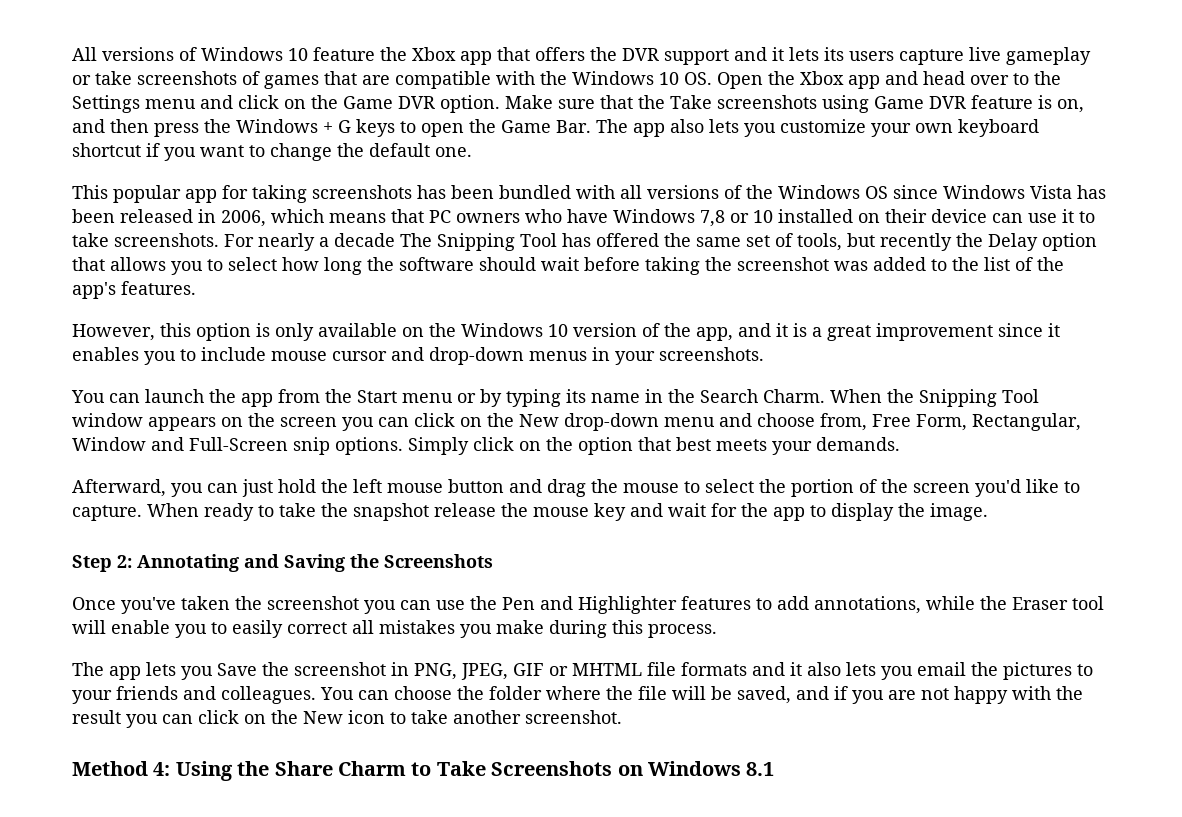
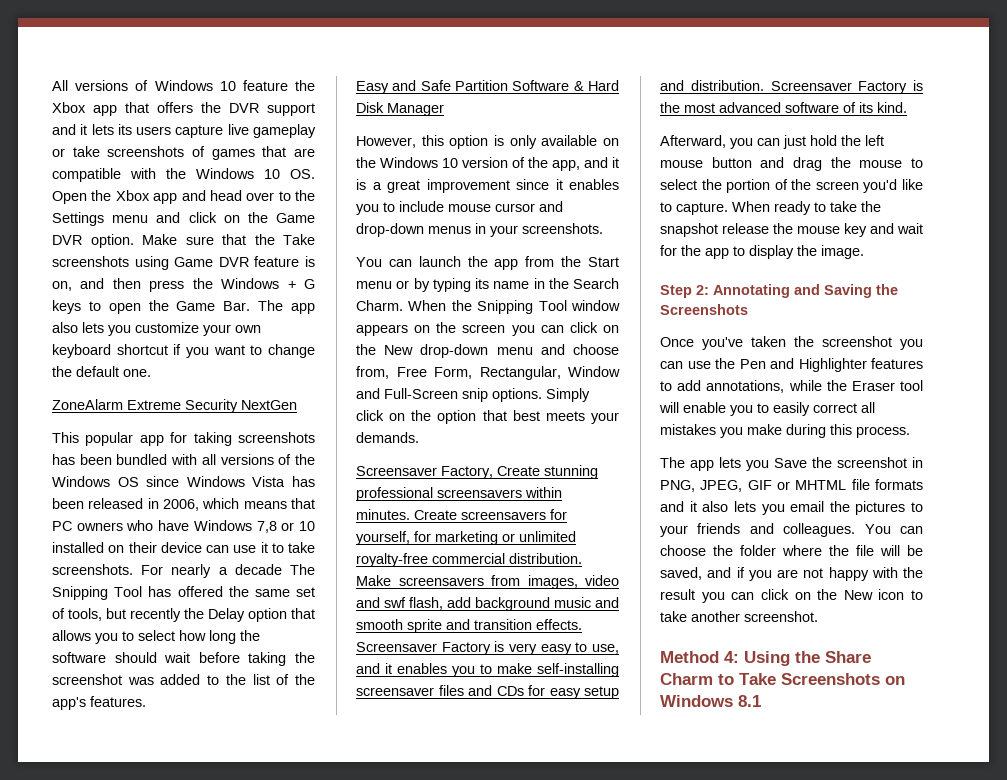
+ ZoneAlarm Extreme Security NextGen
+ Easy and Safe Partition Software & Hard Disk Manager
+ Screensaver Factory, Create stunning professional screensavers within minutes. Create screensavers for yourself, for marketing or unlimited royalty-free commercial distribution. Make screensavers from images, video and swf flash, add background music and smooth sprite and transition effects. Screensaver Factory is very easy to use, and it enables you to make self-installing screensaver files and CDs for easy setup and distribution. Screensaver Factory is the most advanced software of its kind.

